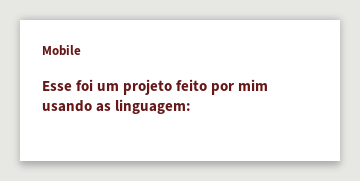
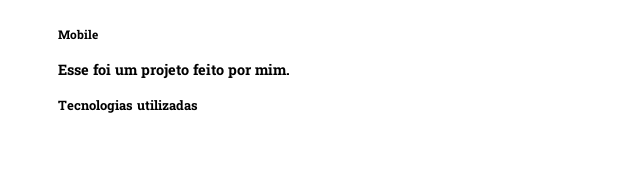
- Esse foi um projeto feito por mim usando as linguagem:
+ Esse foi um projeto feito por mim.
+ Tecnologias utilizadas

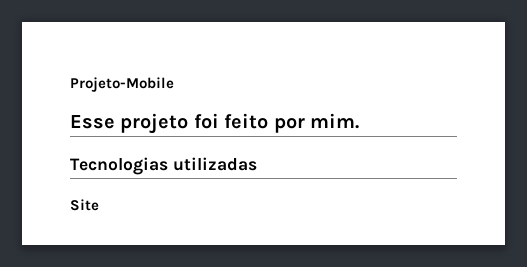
- Mobile
+ Projeto-Mobile
- Esse foi um projeto feito por mim.
+ Esse projeto foi feito por mim.
+ Site

